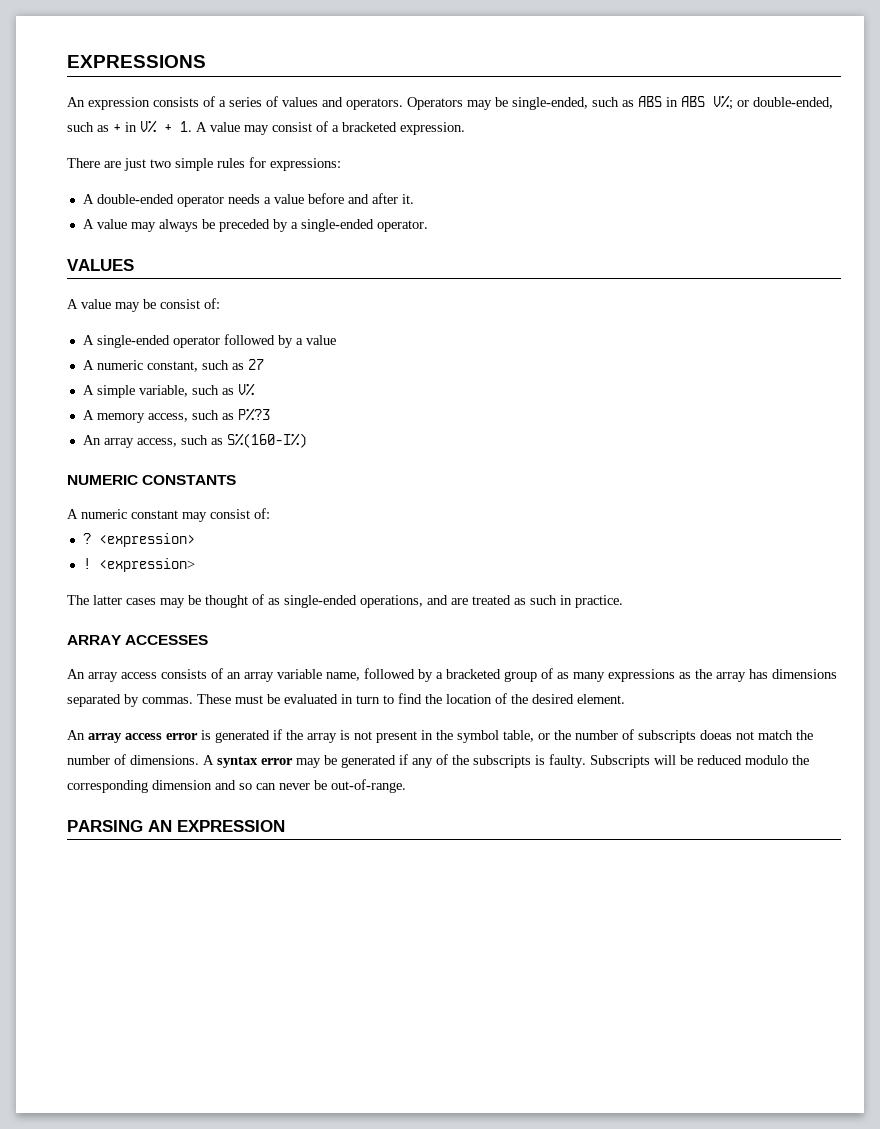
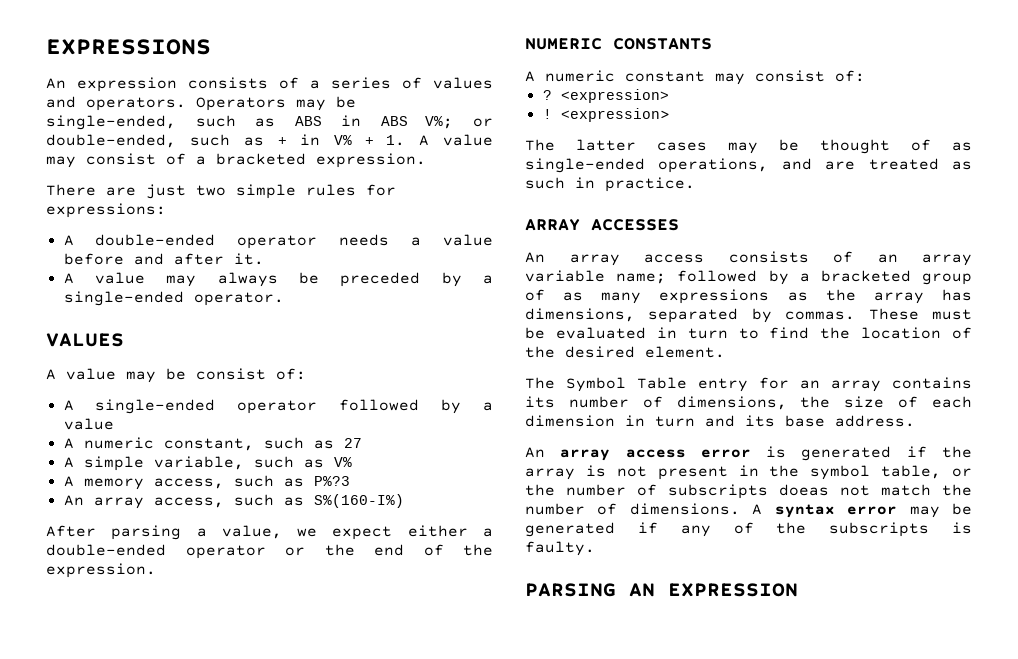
+ After parsing a value, we expect either a double-ended operator or the end of the expression.
- An array access consists of an array variable name, followed by a bracketed group of as many expressions as the array has dimensions separated by commas.
+ An array access consists of an array variable name; followed by a bracketed group of as many expressions as the array has dimensions, separated by commas.
+ The Symbol Table entry for an array contains its number of dimensions, the size of each dimension in turn and its base address.
- Subscripts will be reduced modulo the corresponding dimension and so can never be out-of-range.

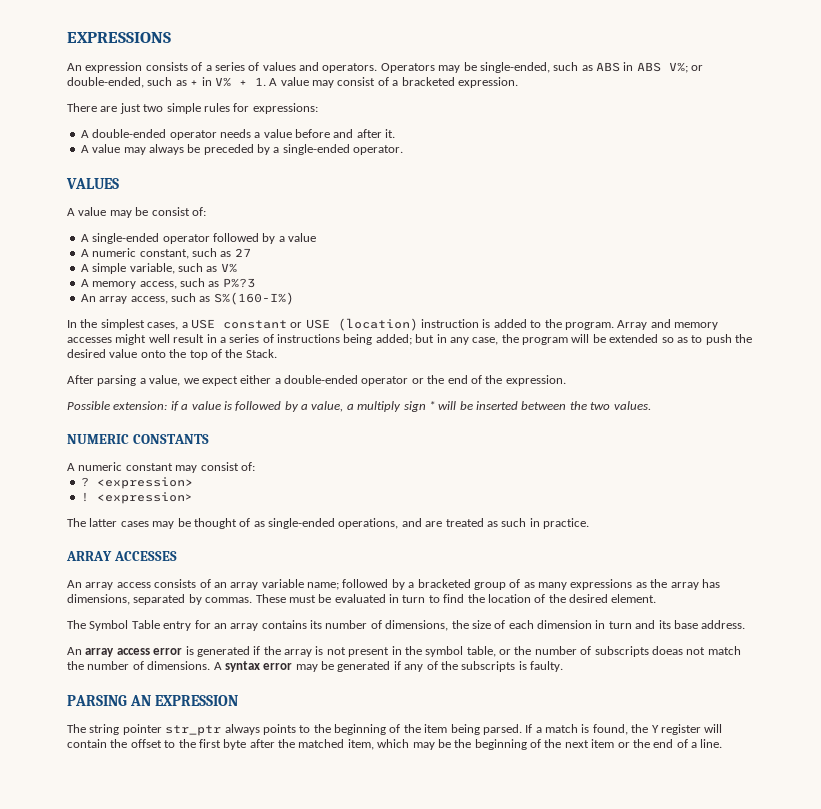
+ In the simplest cases, a USE constant or USE (location) instruction is added to the program. Array and memory accesses might well result in a series of instructions being added; but in any case, the program will be extended so as to push the desired value onto the top of the Stack.
+ Possible extension: if a value is followed by a value, a multiply sign * will be inserted between the two values.
+ The string pointer str_ptr always points to the beginning of the item being parsed. If a match is found, the Y register will contain the offset to the first byte after the matched item, which may be the beginning of the next item or the end of a line.

